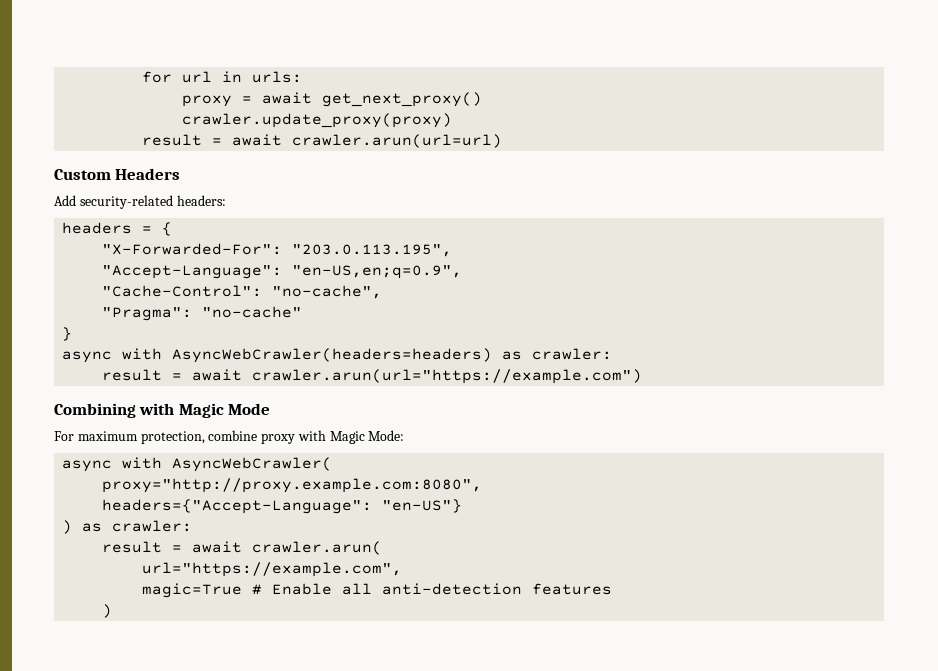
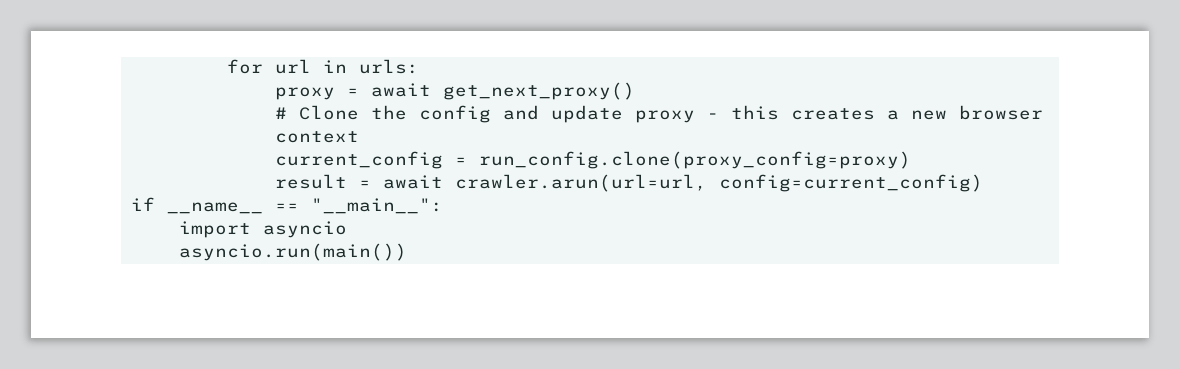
- crawler.update_proxy(proxy)
- result = await crawler.arun(url=url)
- Custom Headers
- Add security-related headers:
- headers = {
- "X-Forwarded-For": "203.0.113.195",
- "Accept-Language": "en-US,en;q=0.9",
- "Cache-Control": "no-cache",
- "Pragma": "no-cache"
- }
- async with AsyncWebCrawler(headers=headers) as crawler:
- result = await crawler.arun(url="https://example.com")
- Combining with Magic Mode
- For maximum protection, combine proxy with Magic Mode:
- async with AsyncWebCrawler(
- proxy="http://proxy.example.com:8080",
- headers={"Accept-Language": "en-US"}
- ) as crawler:
- result = await crawler.arun(
- url="https://example.com",
- magic=True # Enable all anti-detection features
- )
+ # Clone the config and update proxy - this creates a new browser context
+ current_config = run_config.clone(proxy_config=proxy)
+ result = await crawler.arun(url=url, config=current_config)
+ if __name__ == "__main__":
+ import asyncio
+ asyncio.run(main())

